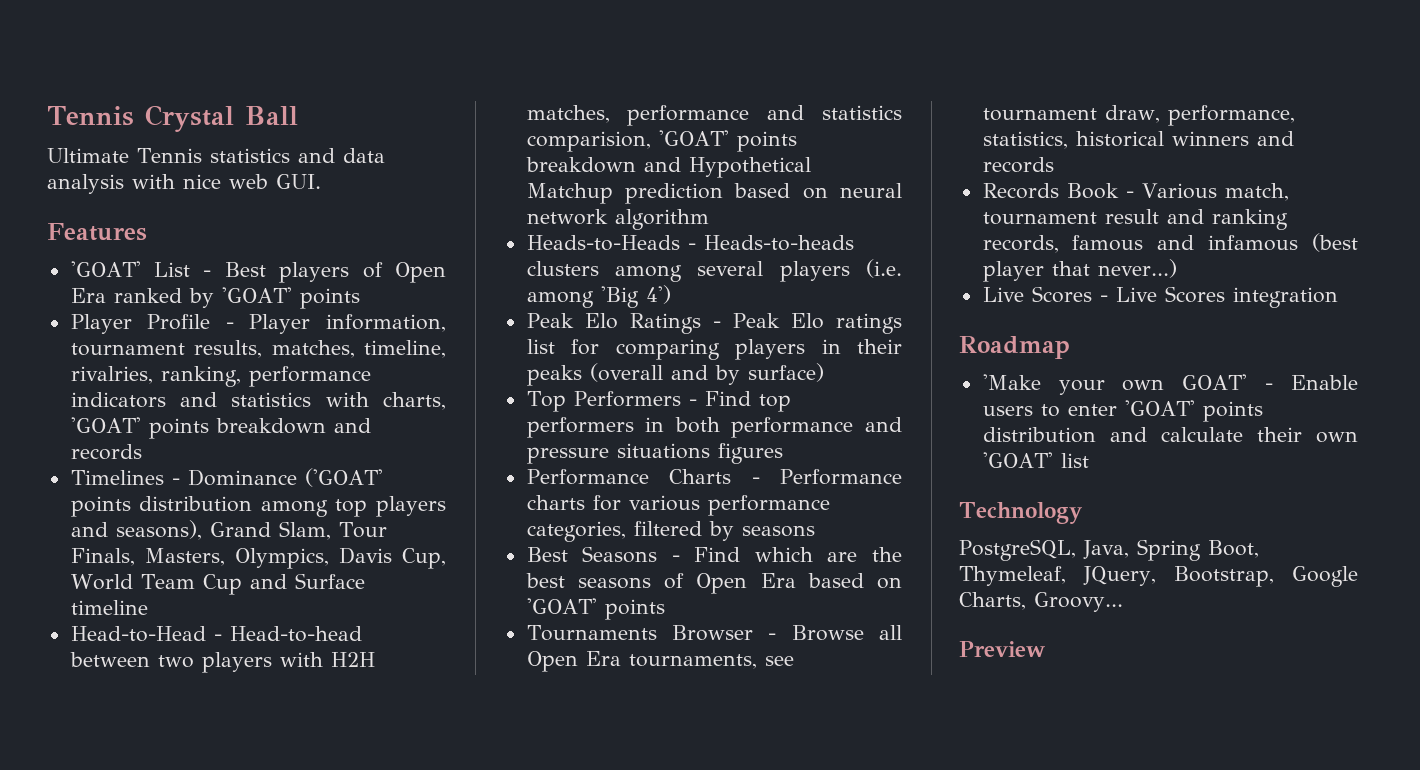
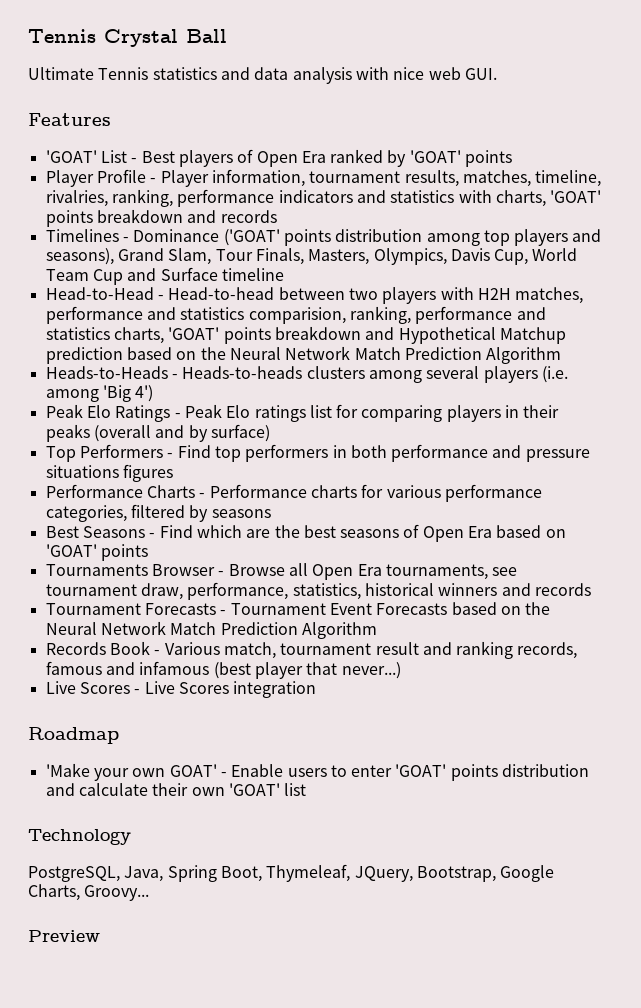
- Head-to-Head - Head-to-head between two players with H2H matches, performance and statistics comparision, 'GOAT' points breakdown and Hypothetical Matchup prediction based on neural network algorithm
+ Head-to-Head - Head-to-head between two players with H2H matches, performance and statistics comparision, ranking, performance and statistics charts, 'GOAT' points breakdown and Hypothetical Matchup prediction based on the Neural Network Match Prediction Algorithm
+ Tournament Forecasts - Tournament Event Forecasts based on the Neural Network Match Prediction Algorithm

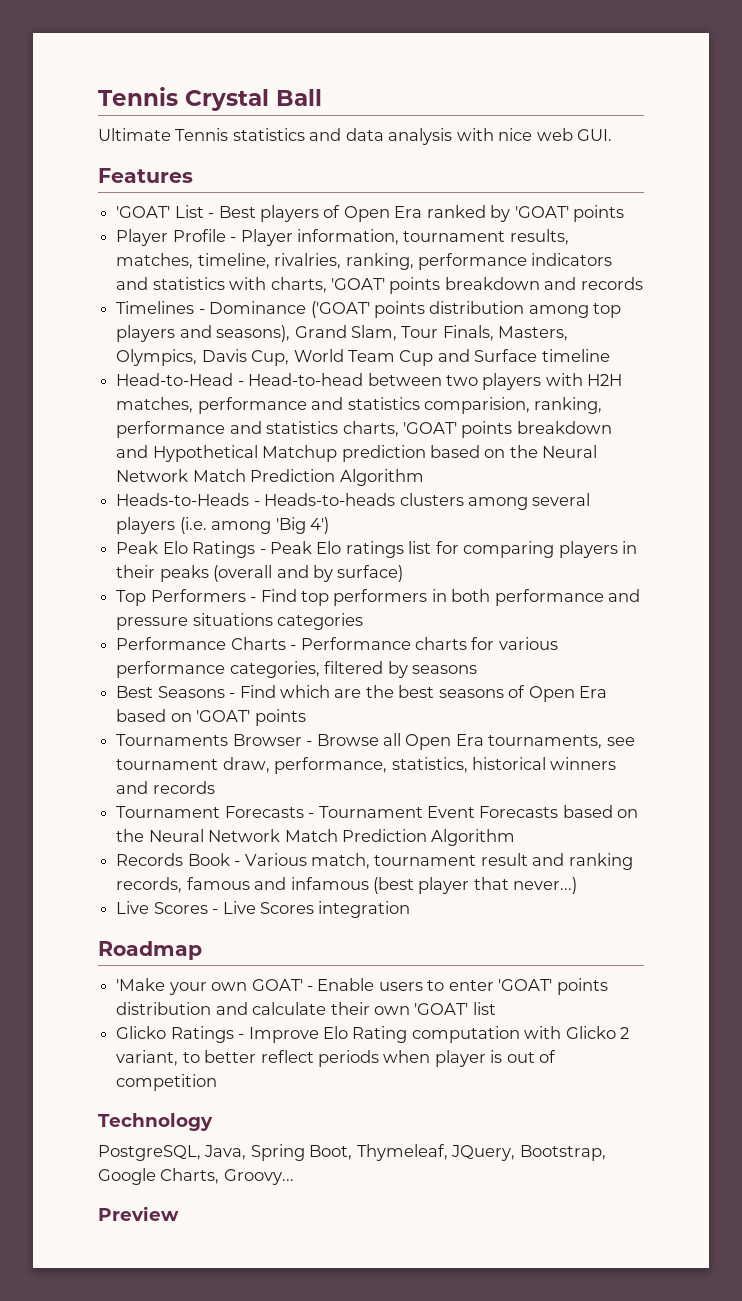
- Top Performers - Find top performers in both performance and pressure situations figures
+ Top Performers - Find top performers in both performance and pressure situations categories
+ Glicko Ratings - Improve Elo Rating computation with Glicko 2 variant, to better reflect periods when player is out of competition

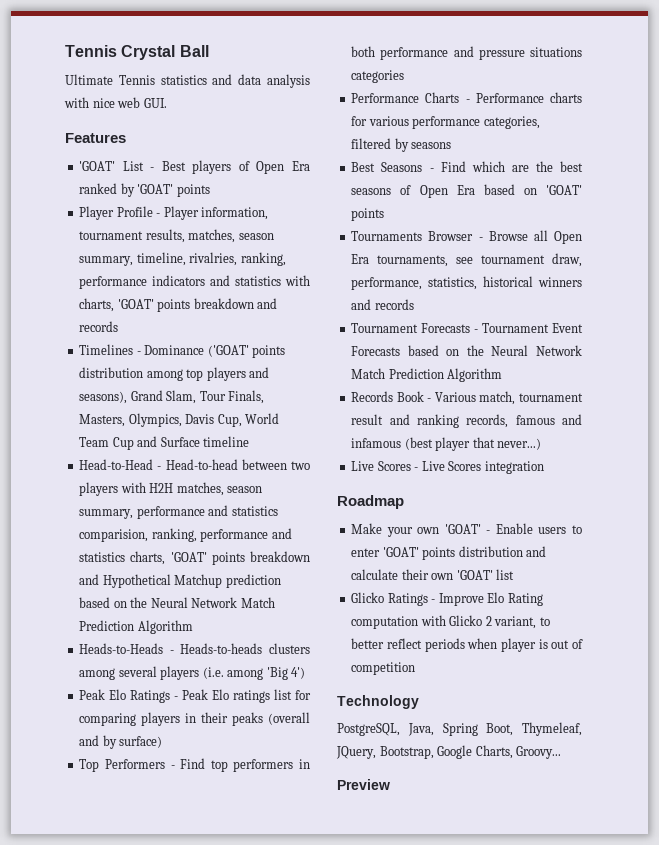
- Player Profile - Player information, tournament results, matches, timeline, rivalries, ranking, performance indicators and statistics with charts, 'GOAT' points breakdown and records
+ Player Profile - Player information, tournament results, matches, season summary, timeline, rivalries, ranking, performance indicators and statistics with charts, 'GOAT' points breakdown and records
- Head-to-Head - Head-to-head between two players with H2H matches, performance and statistics comparision, ranking, performance and statistics charts, 'GOAT' points breakdown and Hypothetical Matchup prediction based on the Neural Network Match Prediction Algorithm
+ Head-to-Head - Head-to-head between two players with H2H matches, season summary, performance and statistics comparision, ranking, performance and statistics charts, 'GOAT' points breakdown and Hypothetical Matchup prediction based on the Neural Network Match Prediction Algorithm
- 'Make your own GOAT' - Enable users to enter 'GOAT' points distribution and calculate their own 'GOAT' list
+ Make your own 'GOAT' - Enable users to enter 'GOAT' points distribution and calculate their own 'GOAT' list

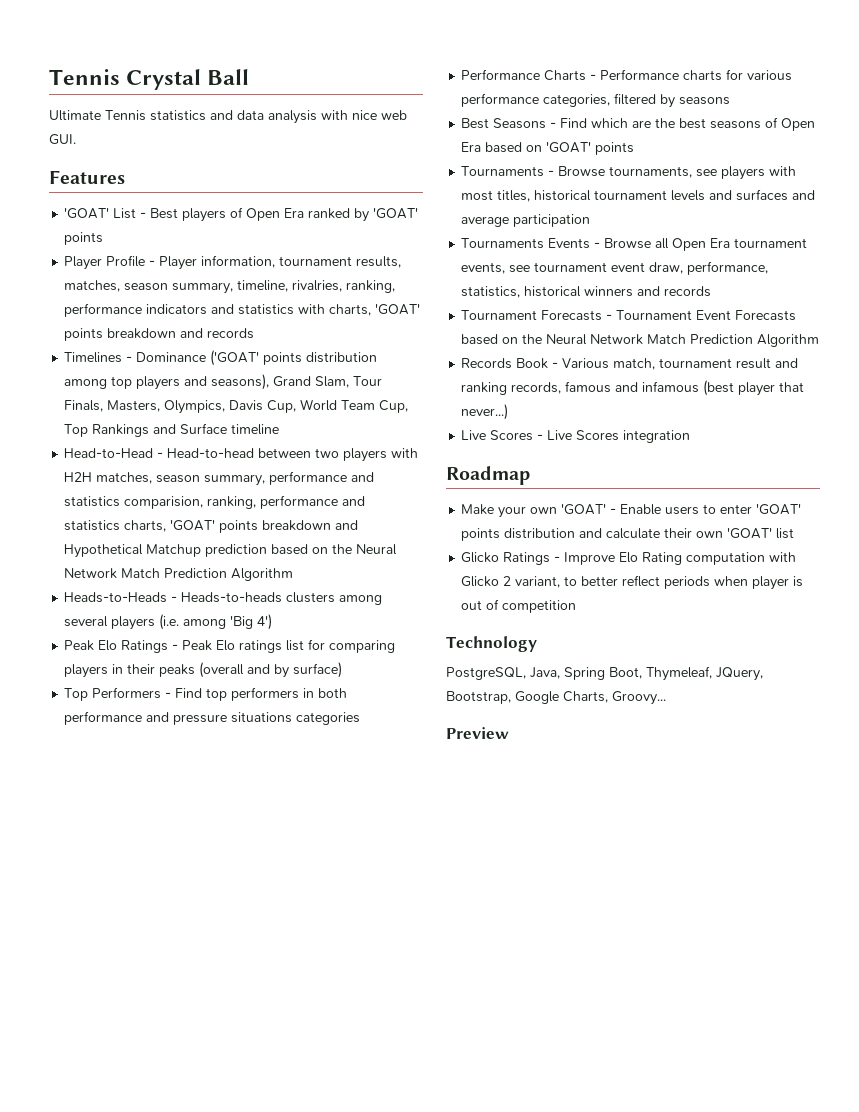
- Timelines - Dominance ('GOAT' points distribution among top players and seasons), Grand Slam, Tour Finals, Masters, Olympics, Davis Cup, World Team Cup and Surface timeline
+ Timelines - Dominance ('GOAT' points distribution among top players and seasons), Grand Slam, Tour Finals, Masters, Olympics, Davis Cup, World Team Cup, Top Rankings and Surface timeline
- Tournaments Browser - Browse all Open Era tournaments, see tournament draw, performance, statistics, historical winners and records
+ Tournaments - Browse tournaments, see players with most titles, historical tournament levels and surfaces and average participation
+ Tournaments Events - Browse all Open Era tournament events, see tournament event draw, performance, statistics, historical winners and records

